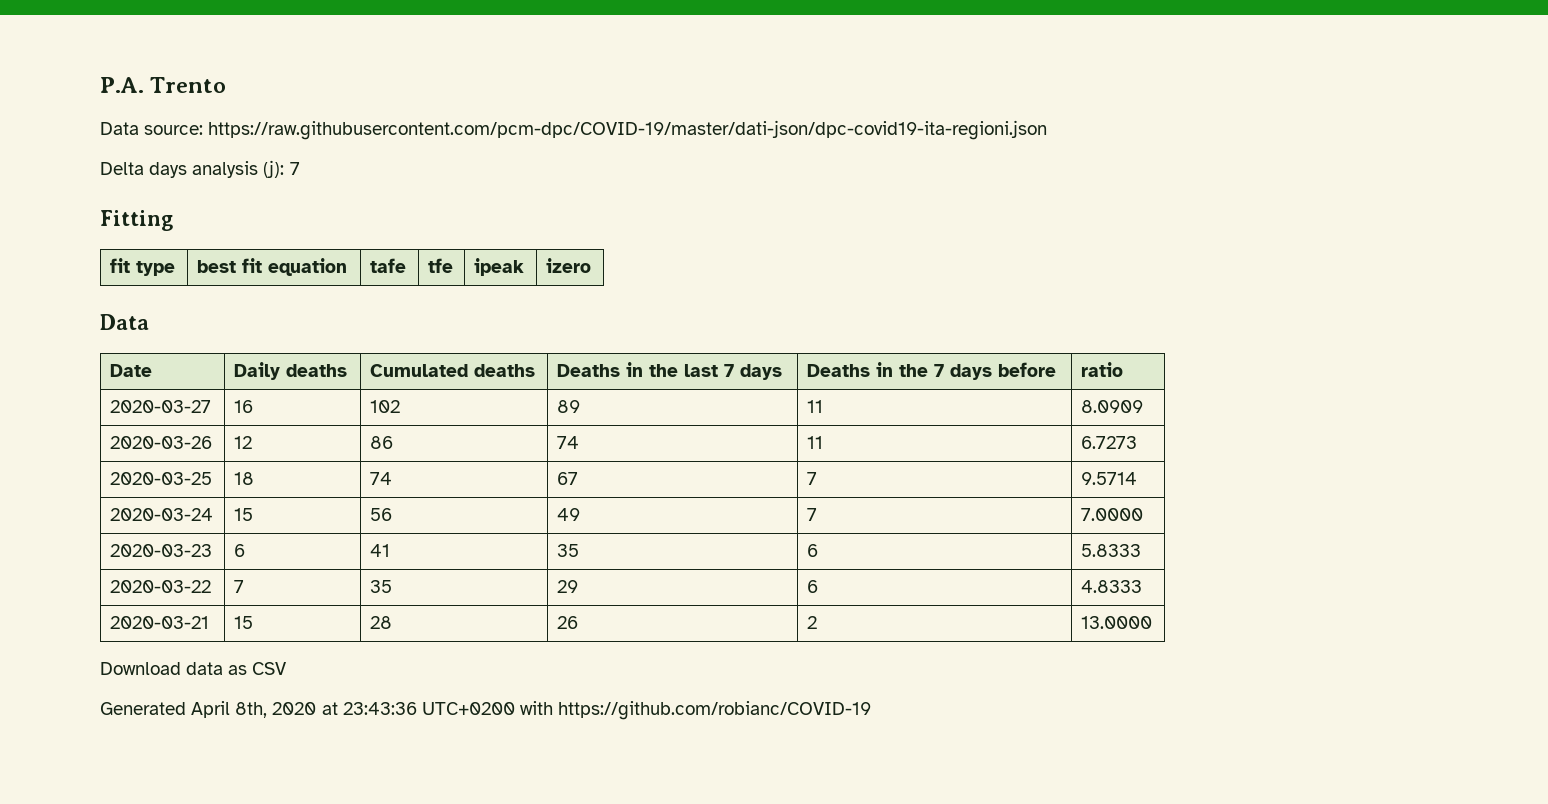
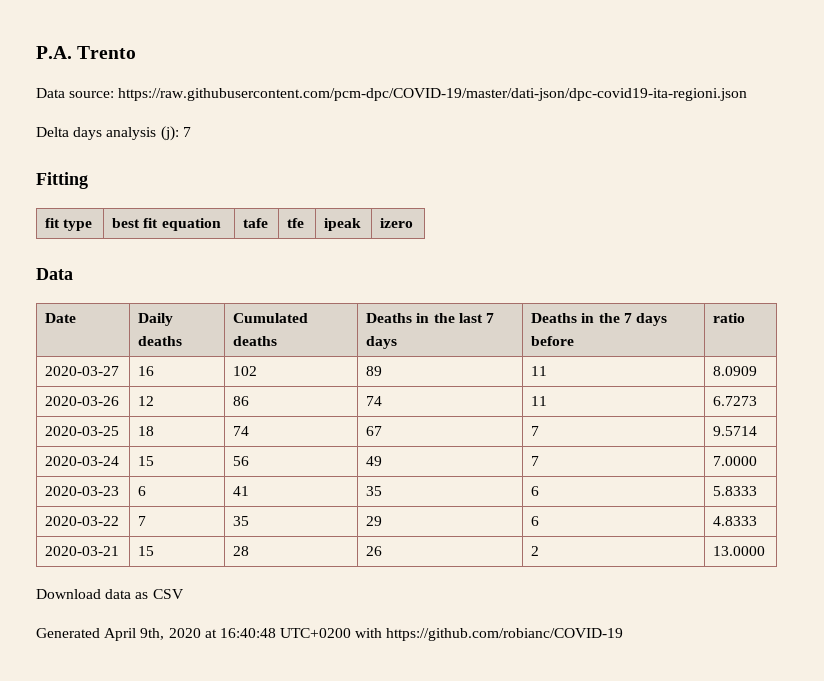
- Generated April 8th, 2020 at 23:43:36 UTC+0200 with https://github.com/robianc/COVID-19
+ Generated April 9th, 2020 at 16:40:48 UTC+0200 with https://github.com/robianc/COVID-19

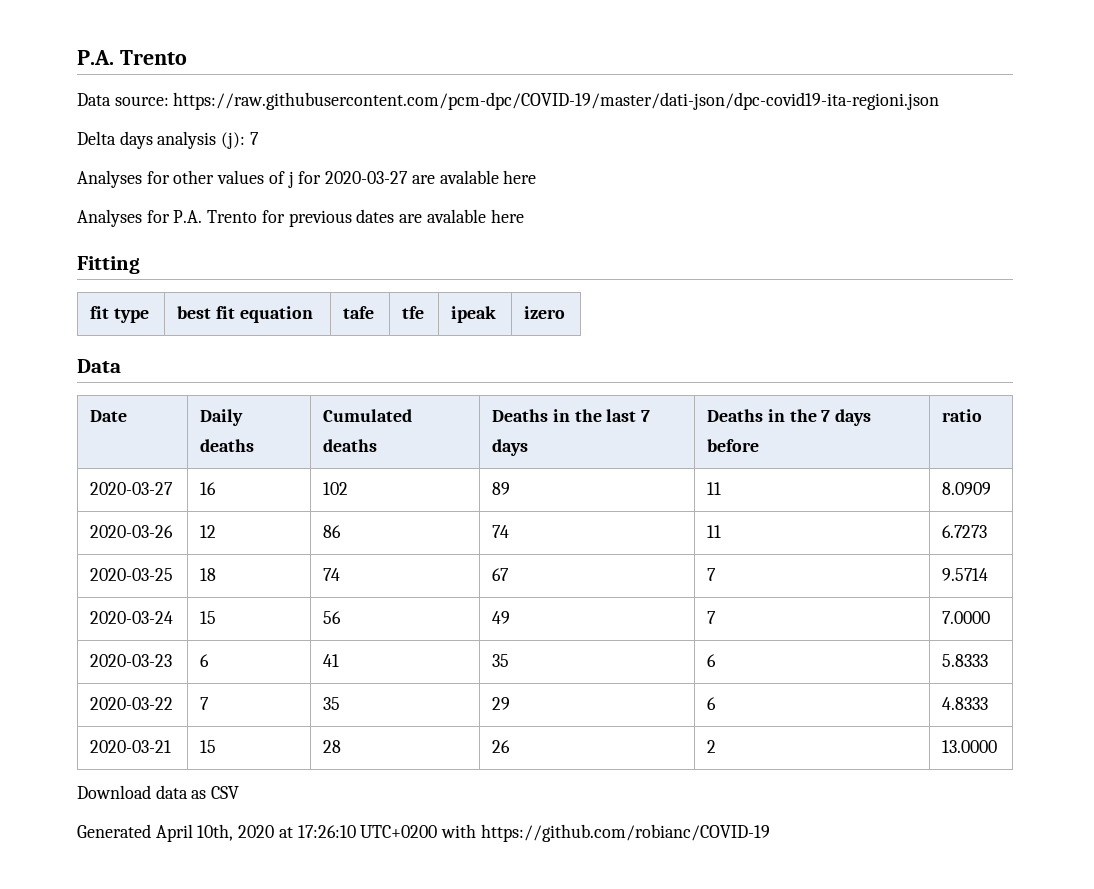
+ Analyses for other values of j for 2020-03-27 are avalable here
+ Analyses for P.A. Trento for previous dates are avalable here
- Generated April 9th, 2020 at 16:40:48 UTC+0200 with https://github.com/robianc/COVID-19
+ Generated April 10th, 2020 at 17:26:10 UTC+0200 with https://github.com/robianc/COVID-19

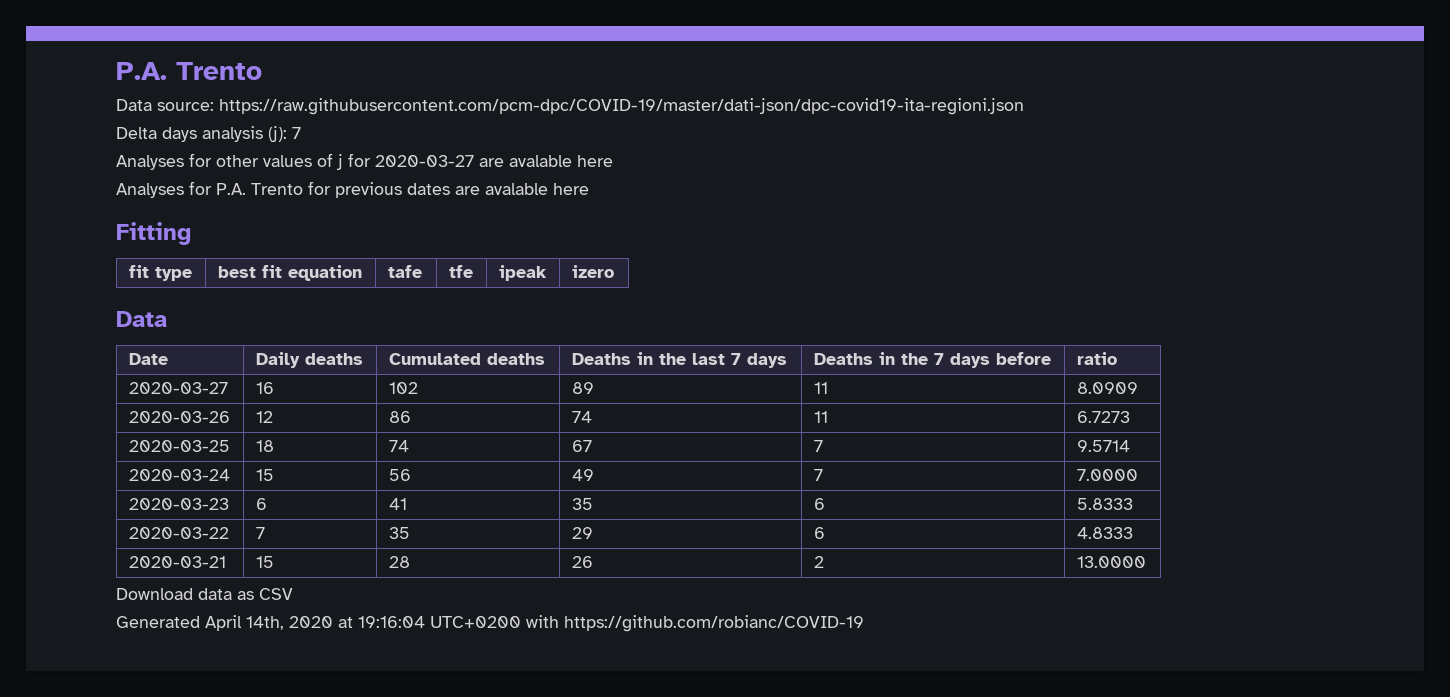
- Generated April 10th, 2020 at 17:26:10 UTC+0200 with https://github.com/robianc/COVID-19
+ Generated April 14th, 2020 at 19:16:04 UTC+0200 with https://github.com/robianc/COVID-19

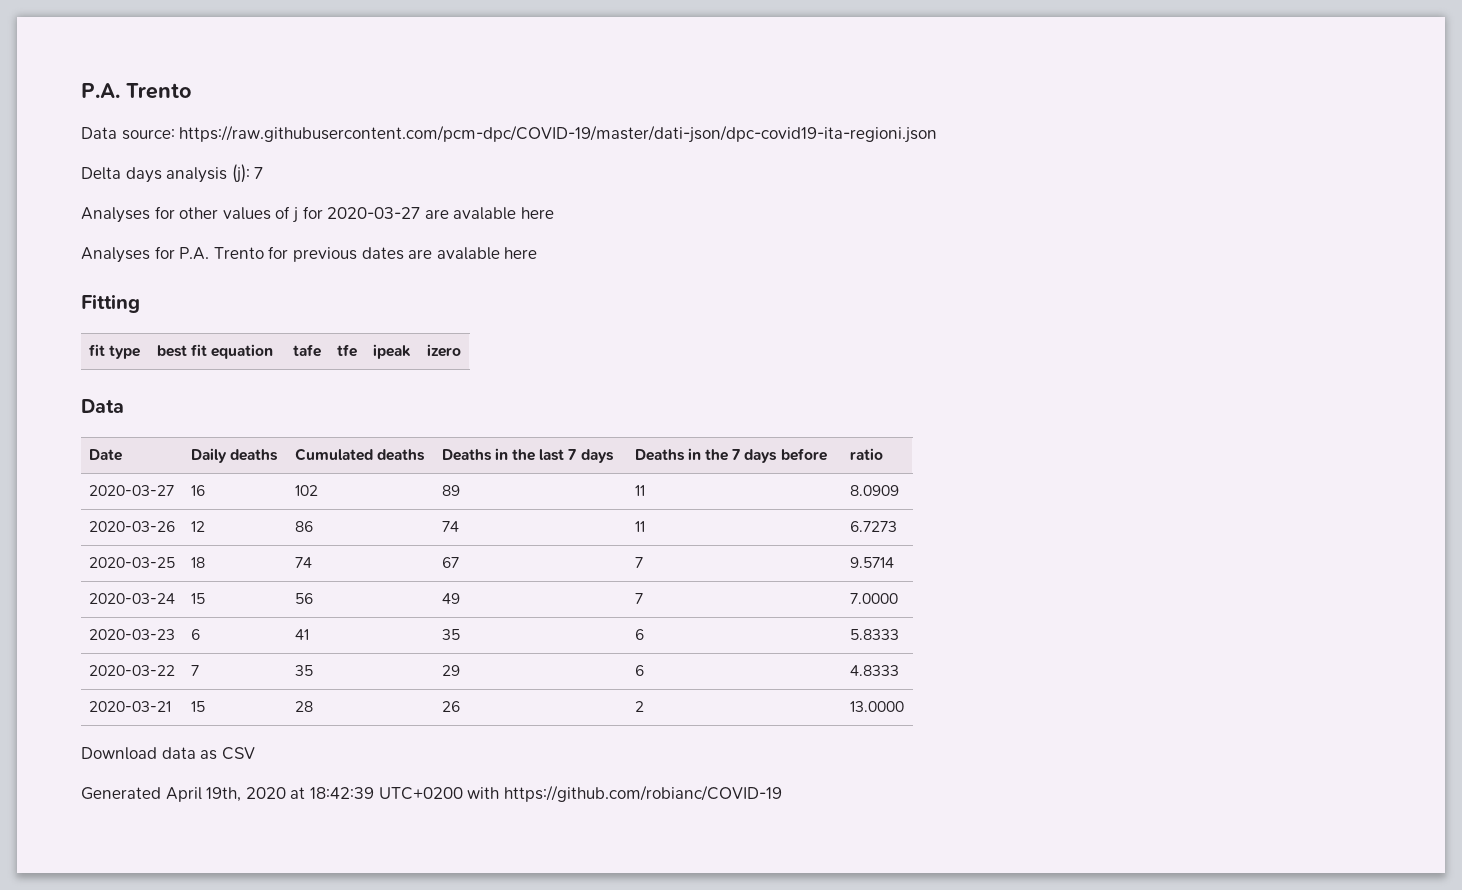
- Generated April 14th, 2020 at 19:16:04 UTC+0200 with https://github.com/robianc/COVID-19
+ Generated April 19th, 2020 at 18:42:39 UTC+0200 with https://github.com/robianc/COVID-19

